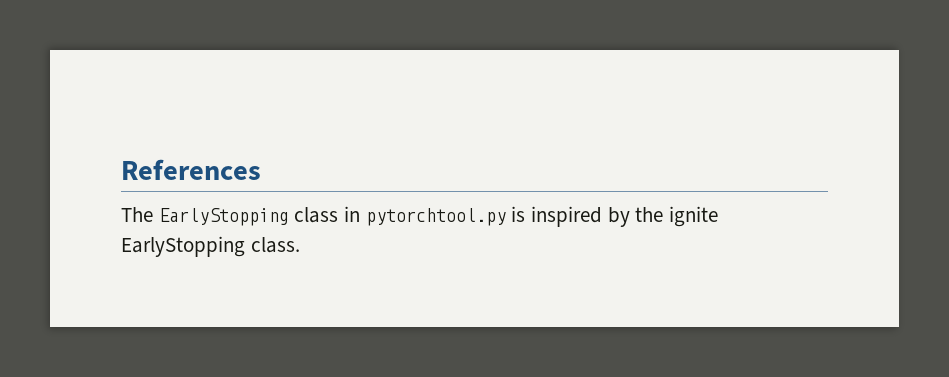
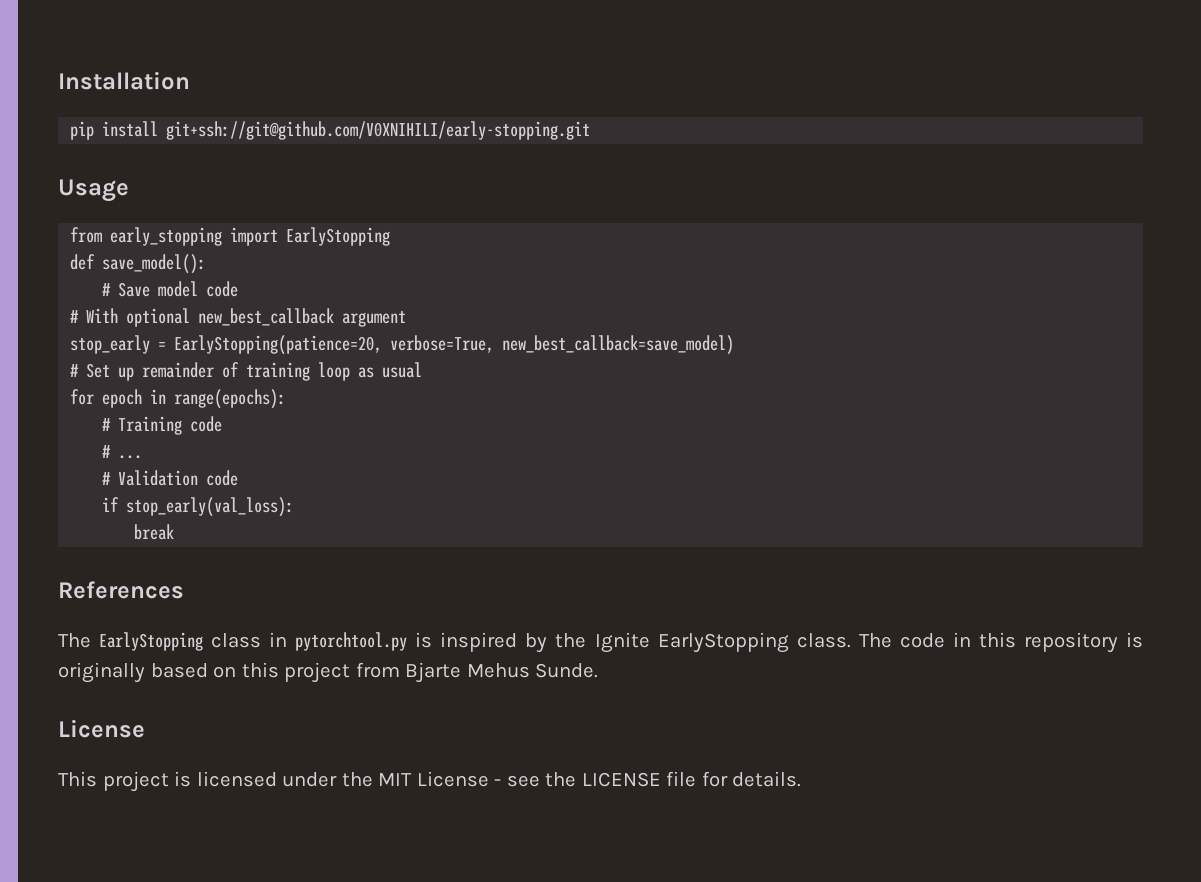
+ Installation
+ pip install git+ssh://git@github.com/V0XNIHILI/early-stopping.git
+ Usage
+ from early_stopping import EarlyStopping
+ def save_model():
+ # Save model code
+ # With optional new_best_callback argument
+ stop_early = EarlyStopping(patience=20, verbose=True, new_best_callback=save_model)
+ # Set up remainder of training loop as usual
+ for epoch in range(epochs):
+ # Training code
+ # ...
+ # Validation code
+ if stop_early(val_loss):
+ break
- The EarlyStopping class in pytorchtool.py is inspired by the ignite EarlyStopping class.
+ The EarlyStopping class in pytorchtool.py is inspired by the Ignite EarlyStopping class.
+ The code in this repository is originally based on this project from Bjarte Mehus Sunde.
+ License
+ This project is licensed under the MIT License - see the LICENSE file for details.

